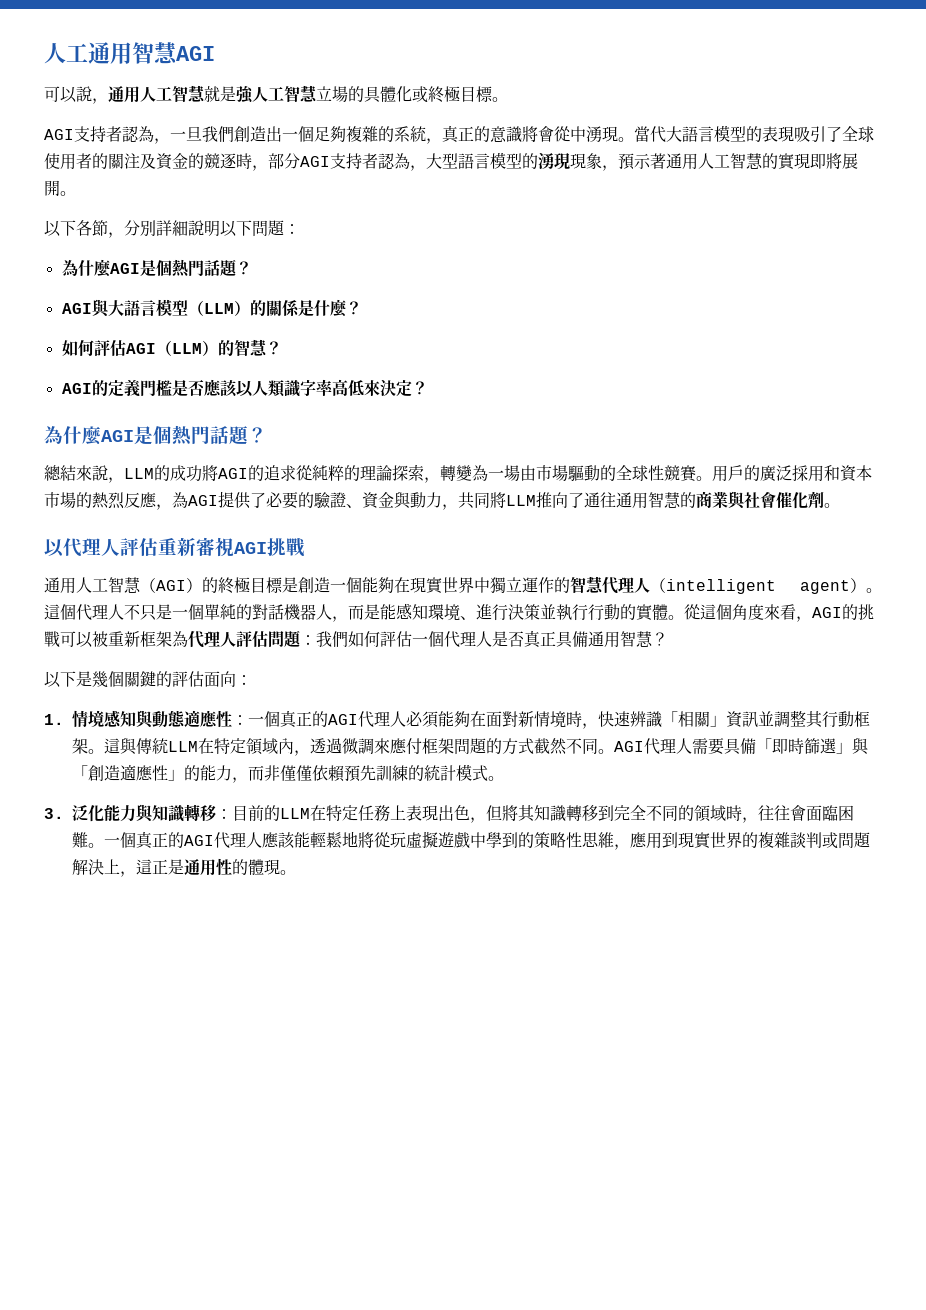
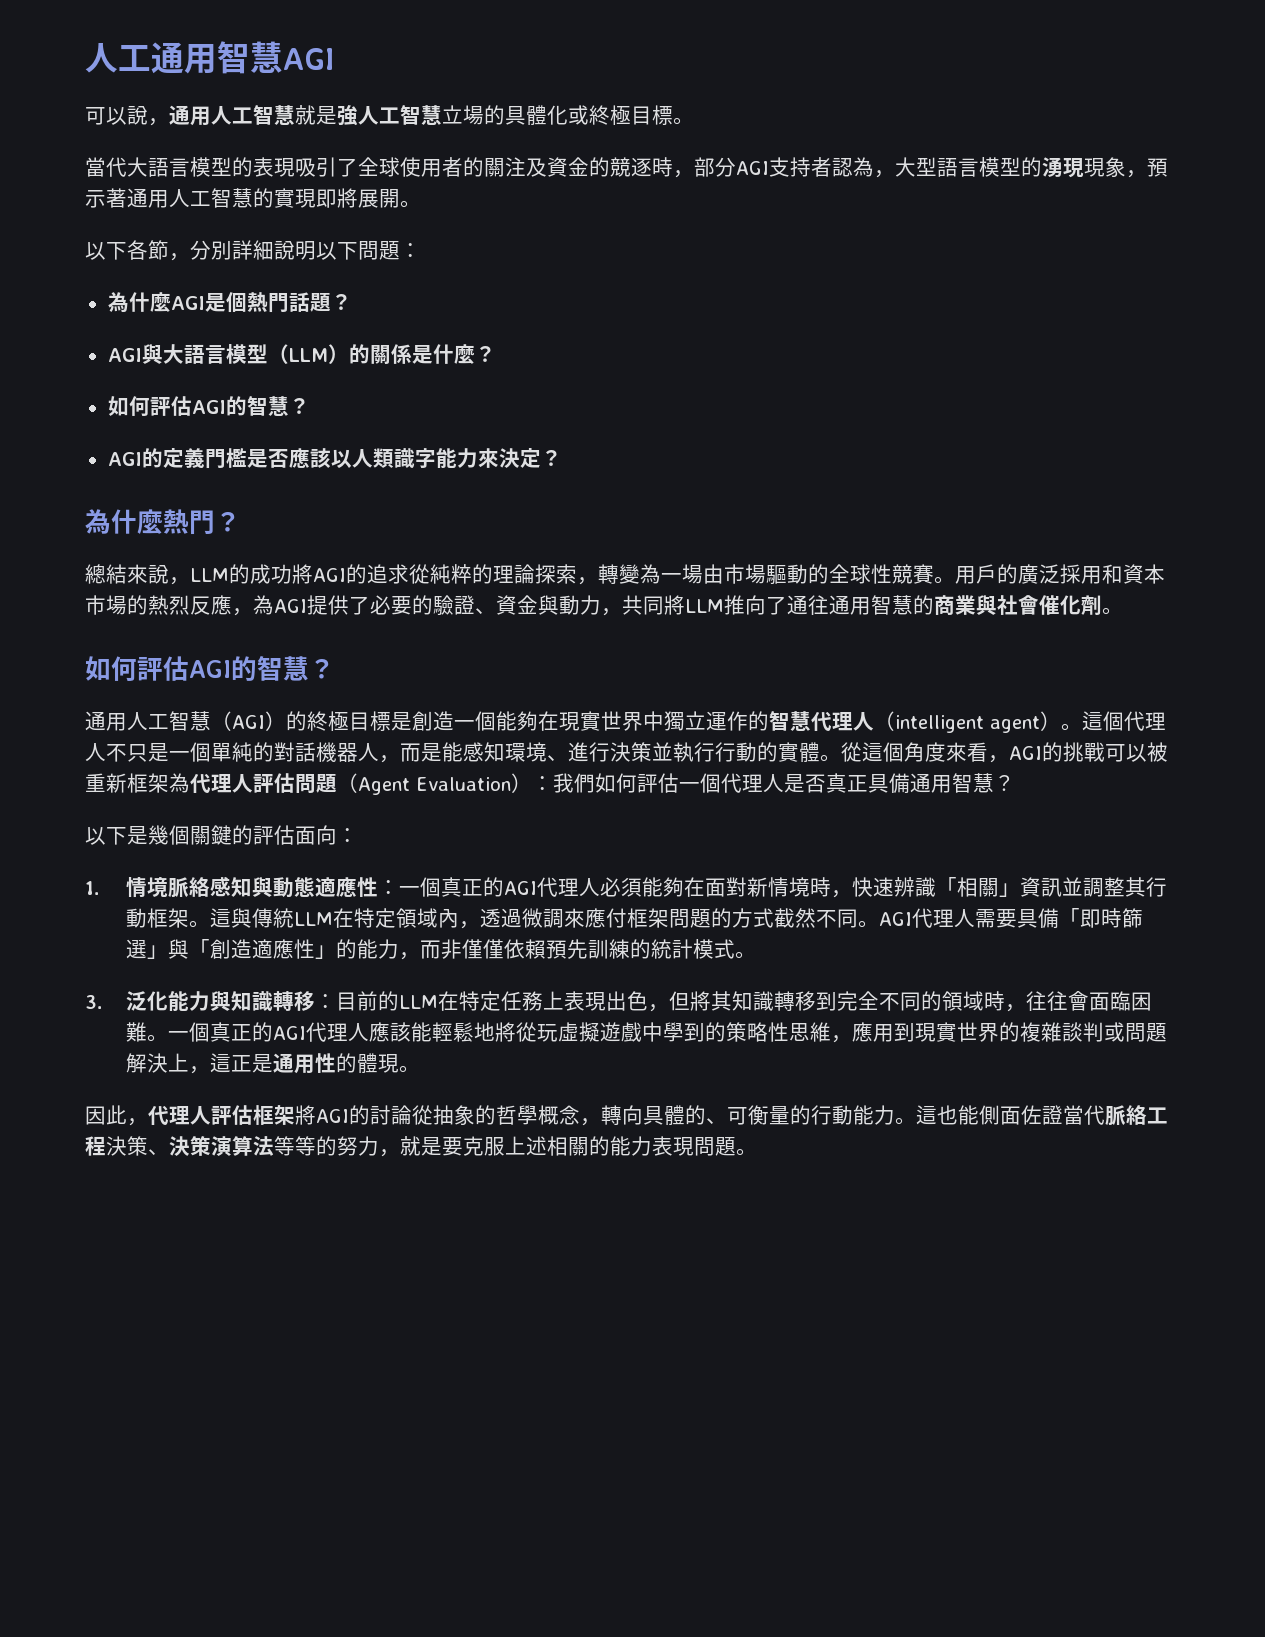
- AGI支持者認為，一旦我們創造出一個足夠複雜的系統，真正的意識將會從中湧現。
  AGI與大語言模型（LLM）的關係是什麼？
- 如何評估AGI（LLM）的智慧？
+ 如何評估AGI的智慧？
- AGI的定義門檻是否應該以人類識字率高低來決定？
- 為什麼AGI是個熱門話題？
+ AGI的定義門檻是否應該以人類識字能力來決定？
+ 為什麼熱門？
  用戶的廣泛採用和資本市場的熱烈反應，為AGI提供了必要的驗證、資金與動力，共同將LLM推向了通往通用智慧的商業與社會催化劑。
- 以代理人評估重新審視AGI挑戰
+ 如何評估AGI的智慧？
- 從這個角度來看，AGI的挑戰可以被重新框架為代理人評估問題：我們如何評估一個代理人是否真正具備通用智慧？
+ 從這個角度來看，AGI的挑戰可以被重新框架為代理人評估問題（Agent Evaluation）：我們如何評估一個代理人是否真正具備通用智慧？
- 1.情境感知與動態適應性：一個真正的AGI代理人必須能夠在面對新情境時，快速辨識「相關」資訊並調整其行動框架。
+ 1.情境脈絡感知與動態適應性：一個真正的AGI代理人必須能夠在面對新情境時，快速辨識「相關」資訊並調整其行動框架。
+ 因此，代理人評估框架將AGI的討論從抽象的哲學概念，轉向具體的、可衡量的行動能力。這也能側面佐證當代脈絡工程決策、決策演算法等等的努力，就是要克服上述相關的能力表現問題。

